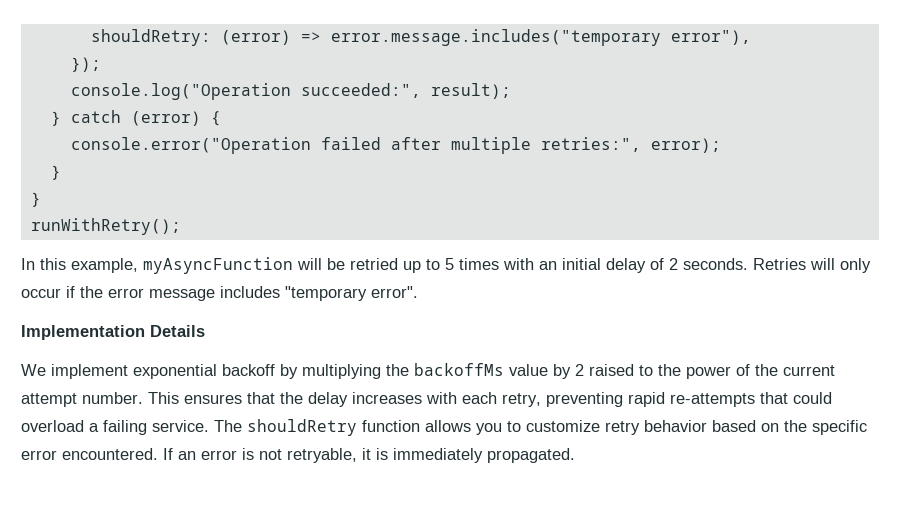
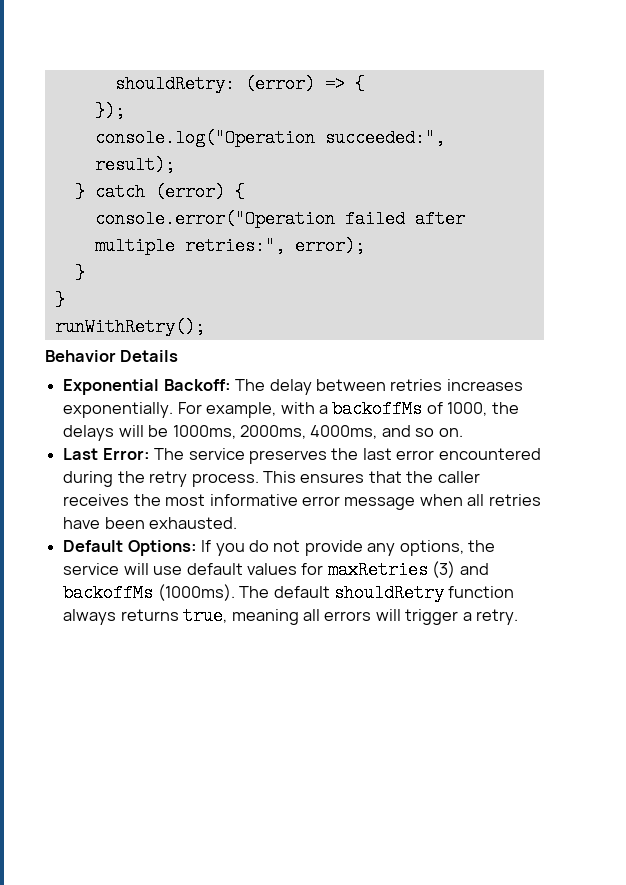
- shouldRetry: (error) => error.message.includes("temporary error"),
+ shouldRetry: (error) => {
- In this example, myAsyncFunction will be retried up to 5 times with an initial delay of 2 seconds. Retries will only occur if the error message includes "temporary error".
- Implementation Details
- We implement exponential backoff by multiplying the backoffMs value by 2 raised to the power of the current attempt number. This ensures that the delay increases with each retry, preventing rapid re-attempts that could overload a failing service. The shouldRetry function allows you to customize retry behavior based on the specific error encountered. If an error is not retryable, it is immediately propagated.
+ Behavior Details
+ Exponential Backoff: The delay between retries increases exponentially. For example, with a backoffMs of 1000, the delays will be 1000ms, 2000ms, 4000ms, and so on.
+ Last Error: The service preserves the last error encountered during the retry process. This ensures that the caller receives the most informative error message when all retries have been exhausted.
+ Default Options: If you do not provide any options, the service will use default values for maxRetries (3) and backoffMs (1000ms). The default shouldRetry function always returns true, meaning all errors will trigger a retry.

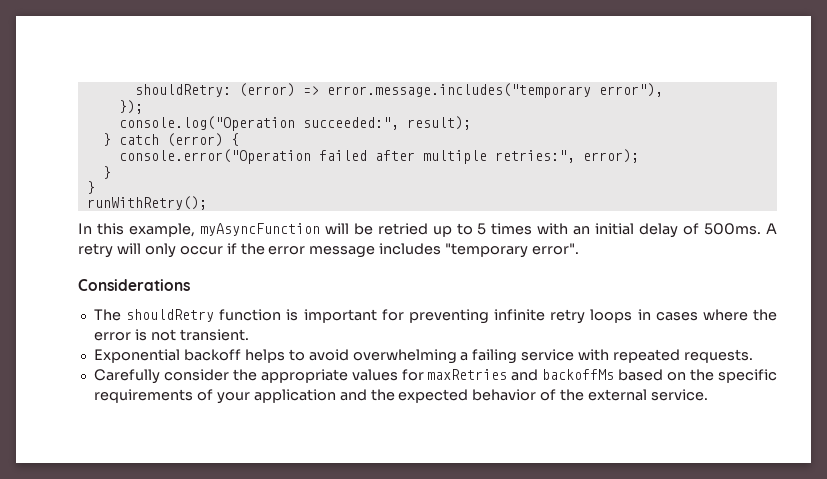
- shouldRetry: (error) => {
+ shouldRetry: (error) => error.message.includes("temporary error"),
- Behavior Details
- Exponential Backoff: The delay between retries increases exponentially. For example, with a backoffMs of 1000, the delays will be 1000ms, 2000ms, 4000ms, and so on.
- Last Error: The service preserves the last error encountered during the retry process. This ensures that the caller receives the most informative error message when all retries have been exhausted.
- Default Options: If you do not provide any options, the service will use default values for maxRetries (3) and backoffMs (1000ms). The default shouldRetry function always returns true, meaning all errors will trigger a retry.
+ In this example, myAsyncFunction will be retried up to 5 times with an initial delay of 500ms. A retry will only occur if the error message includes "temporary error".
+ Considerations
+ The shouldRetry function is important for preventing infinite retry loops in cases where the error is not transient.
+ Exponential backoff helps to avoid overwhelming a failing service with repeated requests.
+ Carefully consider the appropriate values for maxRetries and backoffMs based on the specific requirements of your application and the expected behavior of the external service.

